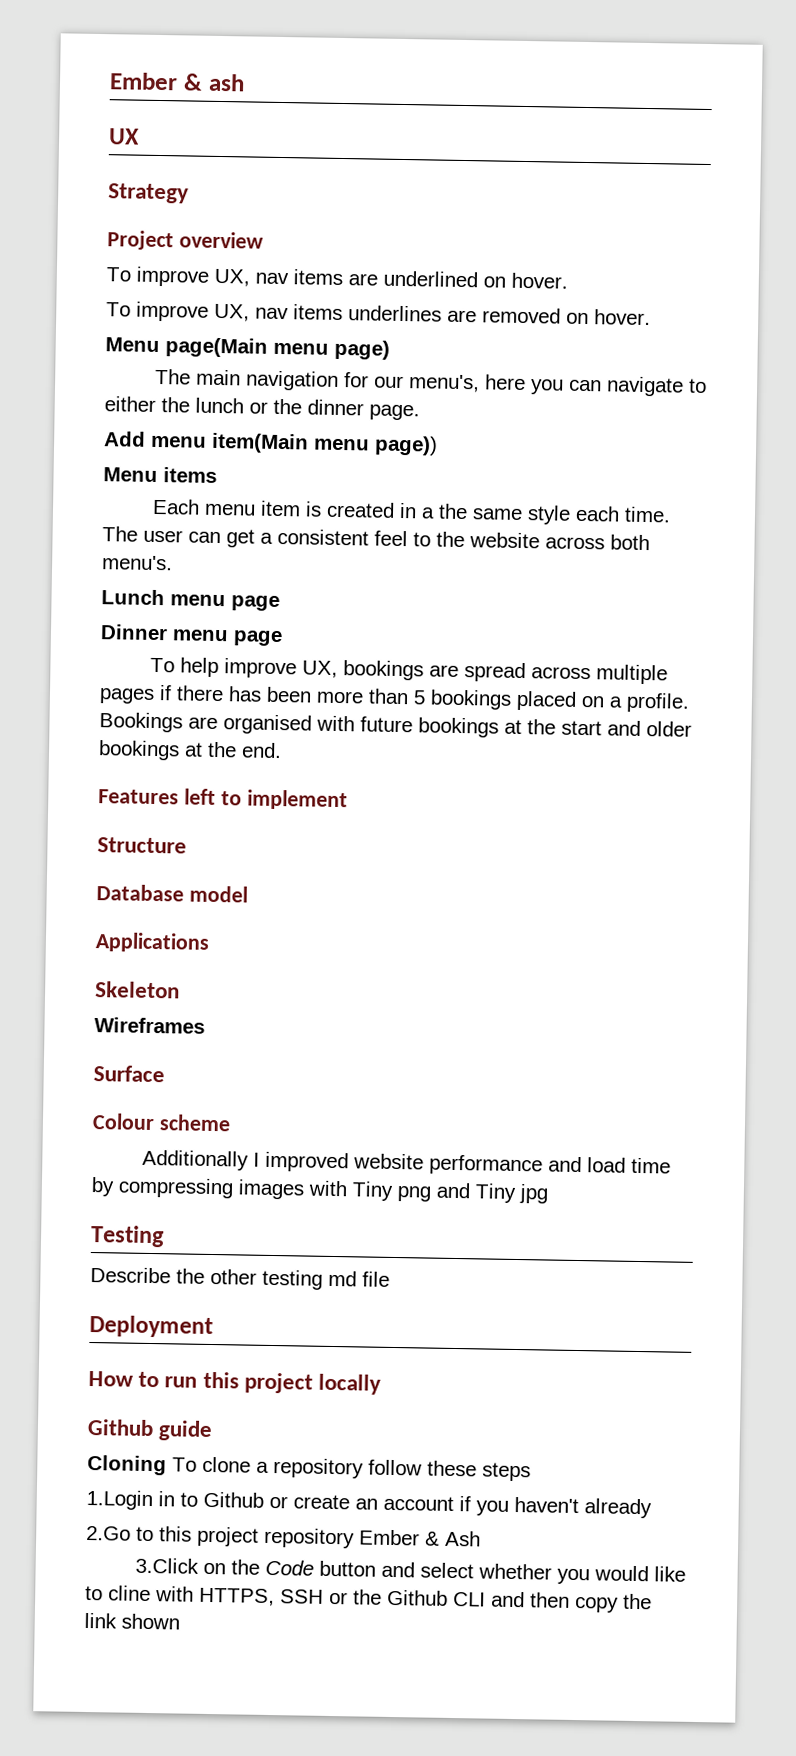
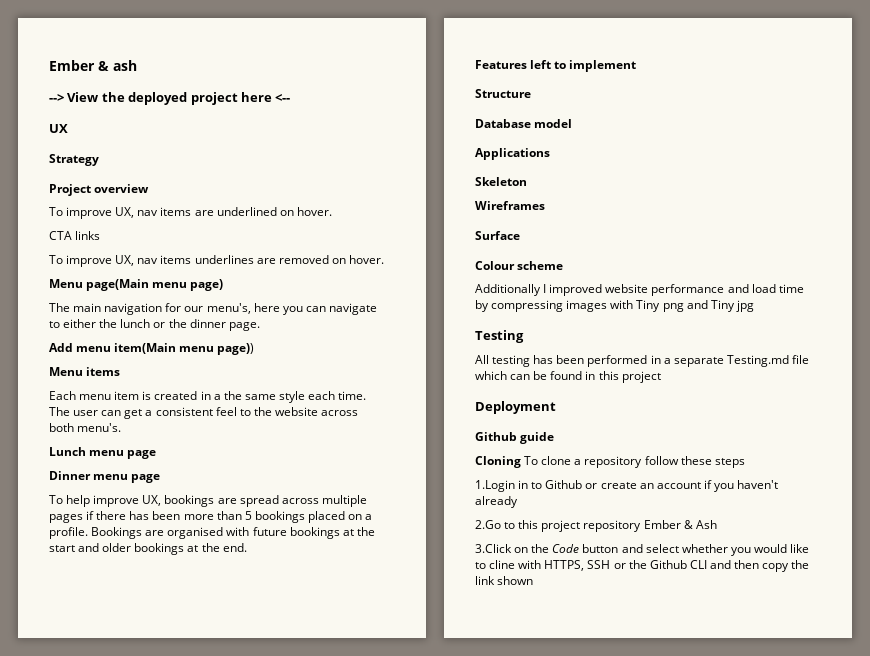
+ --> View the deployed project here <--
+ CTA links
- Describe the other testing md file
+ All testing has been performed in a separate Testing.md file which can be found in this project
  Deployment
- How to run this project locally

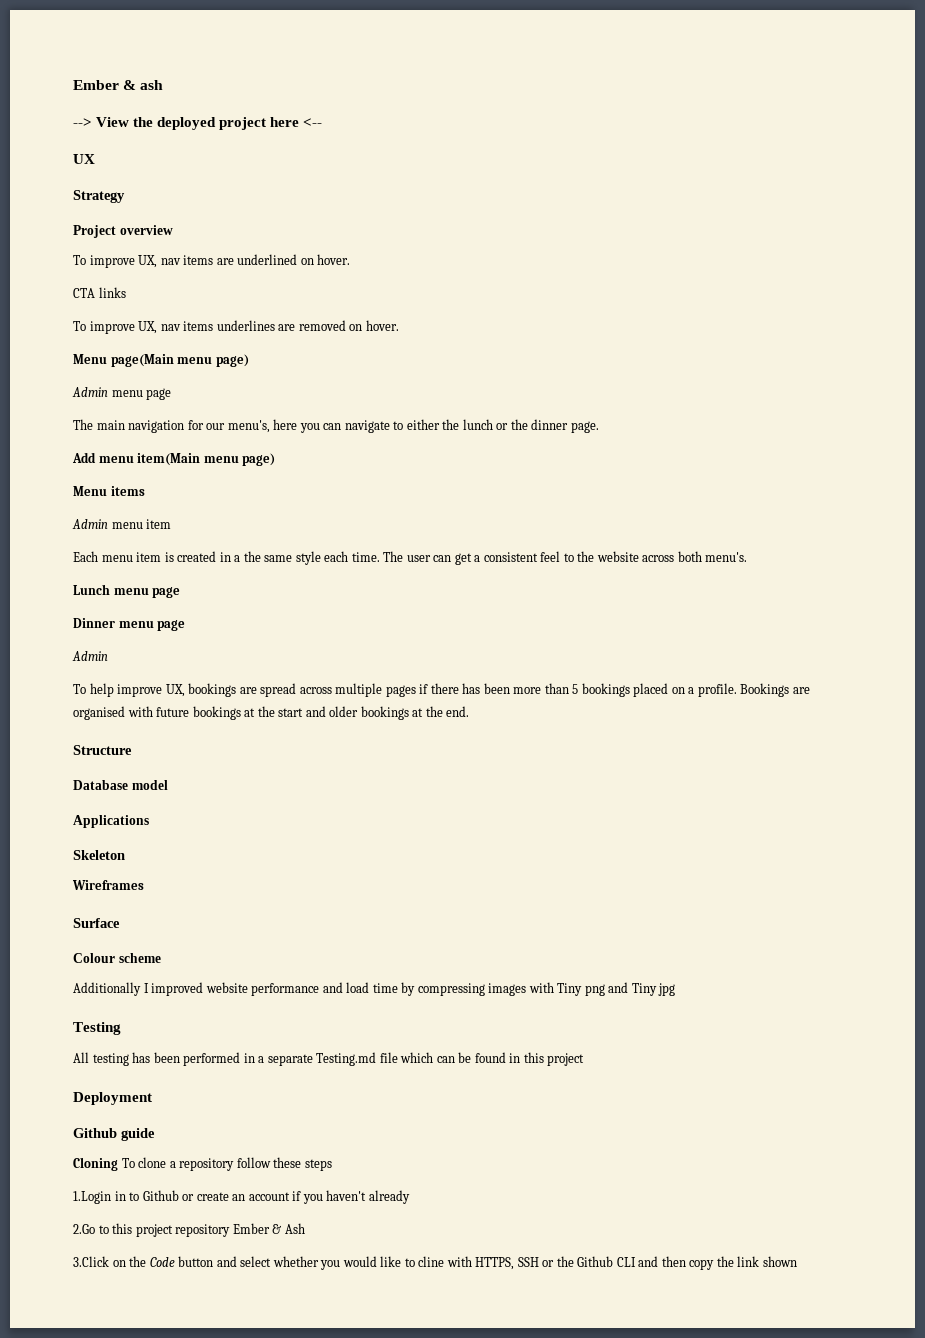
+ Admin menu page
- Add menu item(Main menu page))
+ Add menu item(Main menu page)
+ Admin menu item
  Dinner menu page
+ Admin
- Features left to implement

